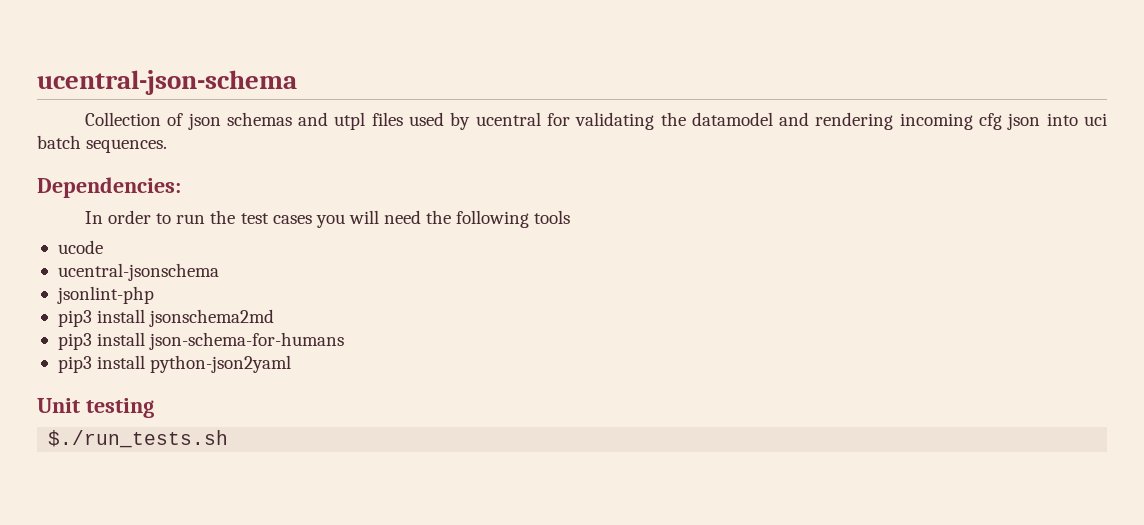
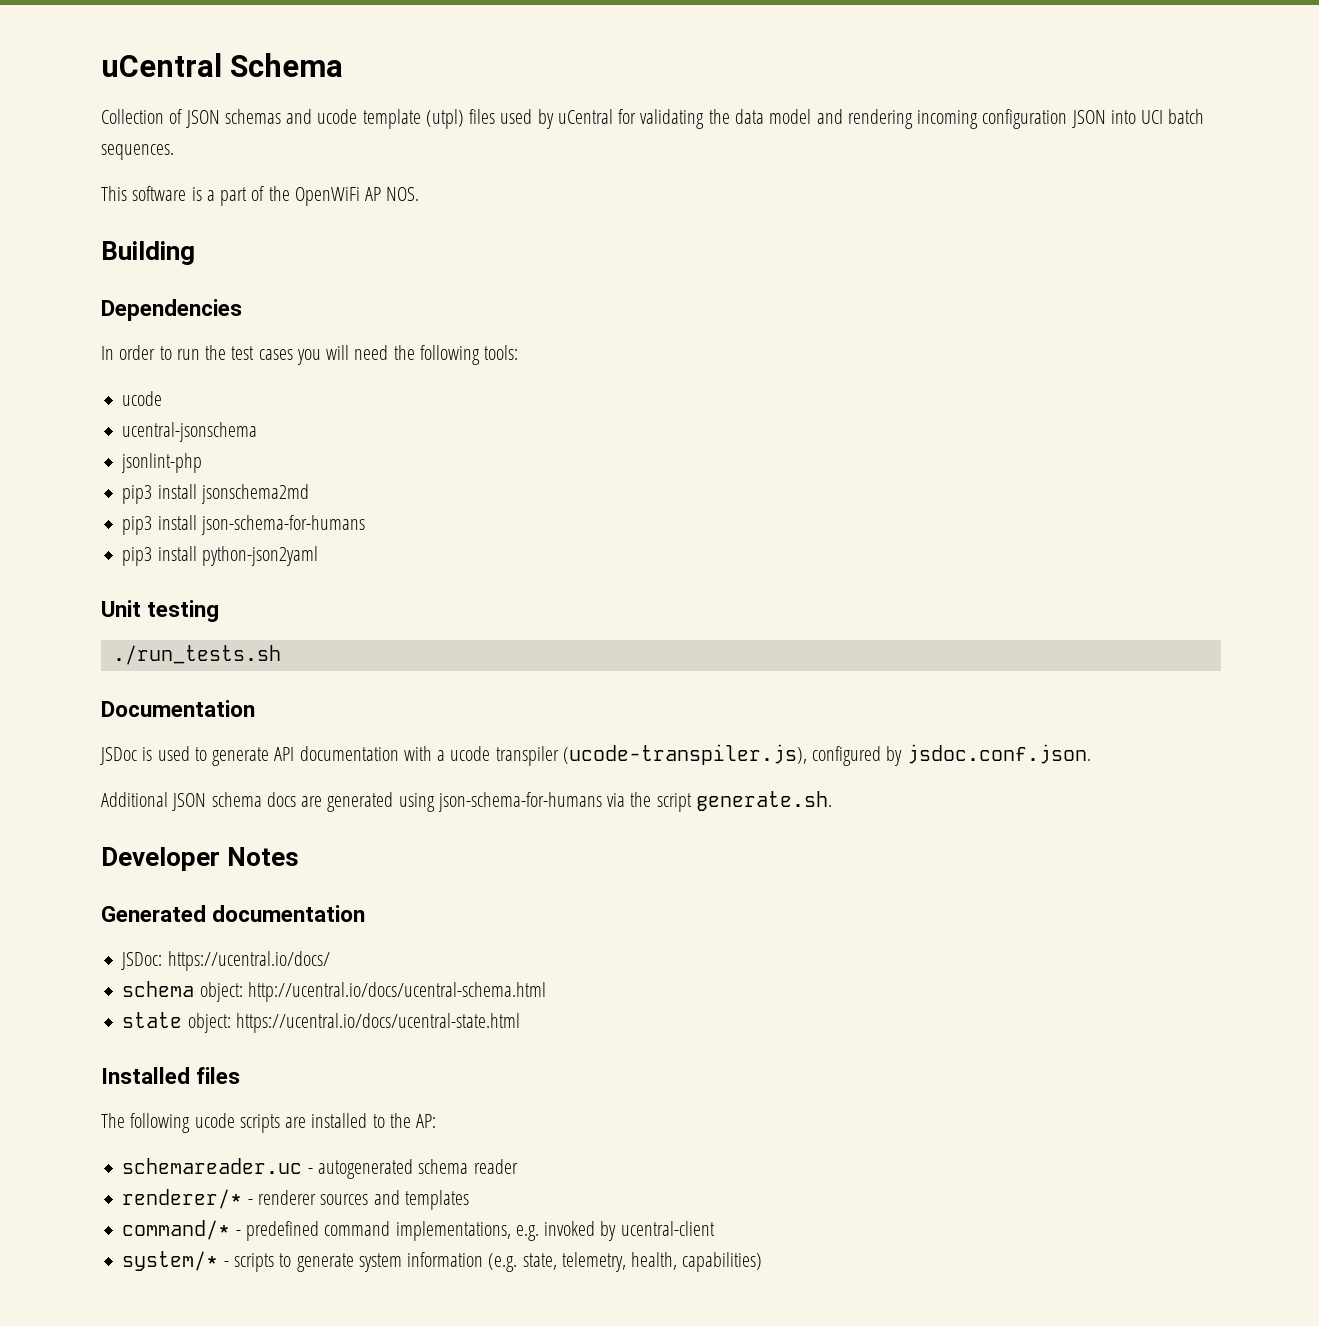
- ucentral-json-schema
+ uCentral Schema
- Collection of json schemas and utpl files used by ucentral for validating the datamodel and rendering incoming cfg json into uci batch sequences.
- Dependencies:
+ Collection of JSON schemas and ucode template (utpl) files used by uCentral for validating the data model and rendering incoming configuration JSON into UCI batch sequences.
+ This software is a part of the OpenWiFi AP NOS.
+ Building
+ Dependencies
- In order to run the test cases you will need the following tools
+ In order to run the test cases you will need the following tools:
- $./run_tests.sh
+ ./run_tests.sh
+ Documentation
+ JSDoc is used to generate API documentation with a ucode transpiler (ucode-transpiler.js), configured by jsdoc.conf.json.
+ Additional JSON schema docs are generated using json-schema-for-humans via the script generate.sh.
+ Developer Notes
+ Generated documentation
+ JSDoc: https://ucentral.io/docs/
+ schema object: http://ucentral.io/docs/ucentral-schema.html
+ state object: https://ucentral.io/docs/ucentral-state.html
+ Installed files
+ The following ucode scripts are installed to the AP:
+ schemareader.uc - autogenerated schema reader
+ renderer/* - renderer sources and templates
+ command/* - predefined command implementations, e.g. invoked by ucentral-client
+ system/* - scripts to generate system information (e.g. state, telemetry, health, capabilities)

